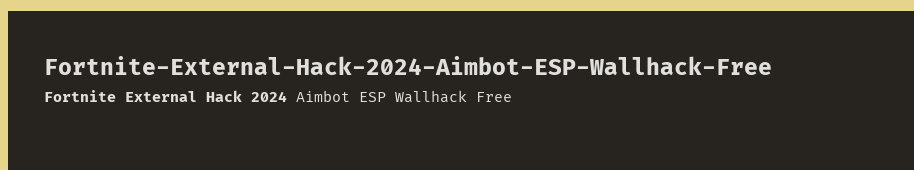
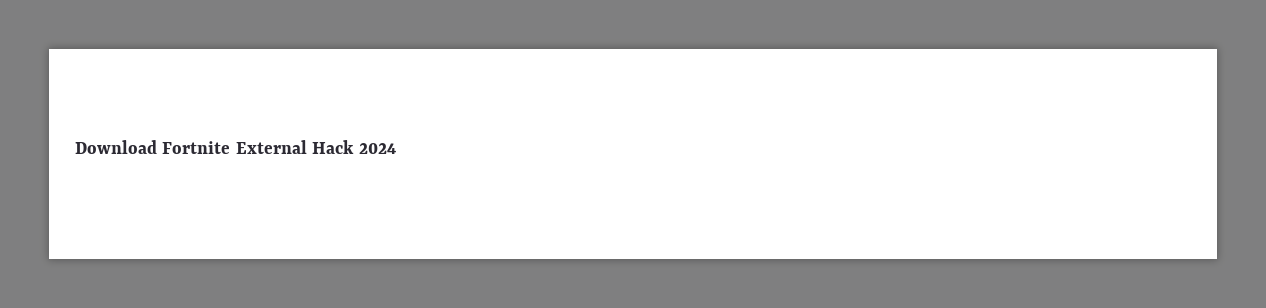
- Fortnite-External-Hack-2024-Aimbot-ESP-Wallhack-Free
- Fortnite External Hack 2024 Aimbot ESP Wallhack Free
+ Download Fortnite External Hack 2024

